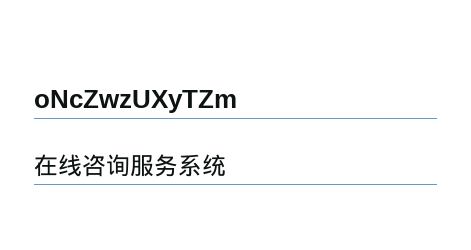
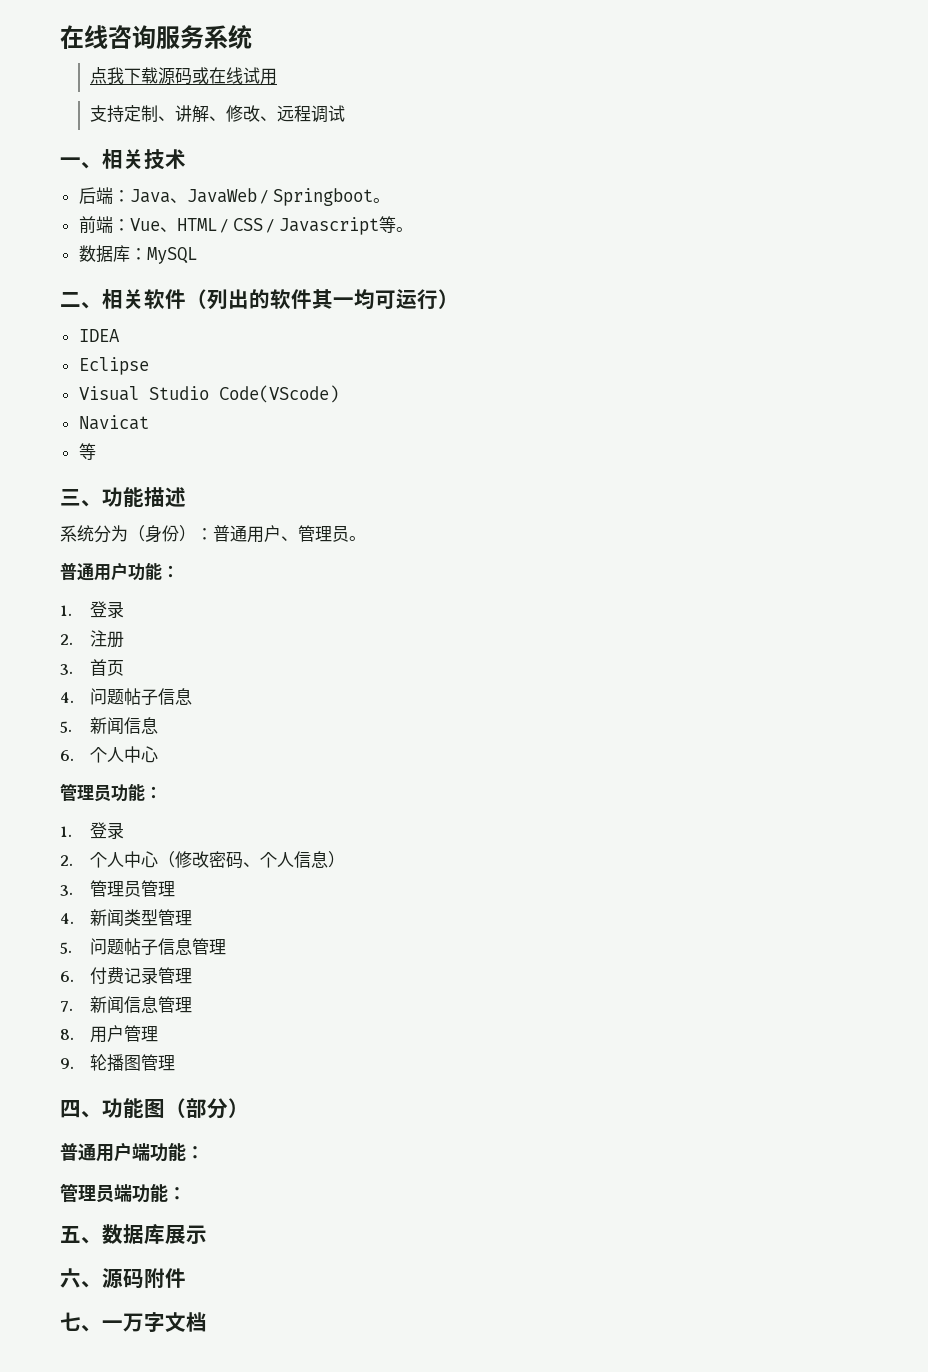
- oNcZwzUXyTZm
+ 点我下载源码或在线试用
+ 支持定制、讲解、修改、远程调试
+ 一、相关技术
+ 后端：Java、JavaWeb / Springboot。
+ 前端：Vue、HTML / CSS / Javascript等。
+ 数据库：MySQL
+ 二、相关软件（列出的软件其一均可运行）
+ IDEA
+ Eclipse
+ Visual Studio Code(VScode)
+ Navicat
+ 等
+ 三、功能描述
+ 系统分为（身份）：普通用户、管理员。
+ 普通用户功能：
+ 1.登录
+ 2.注册
+ 3.首页
+ 4.问题帖子信息
+ 5.新闻信息
+ 6.个人中心
+ 管理员功能：
+ 1.登录
+ 2.个人中心（修改密码、个人信息）
+ 3.管理员管理
+ 4.新闻类型管理
+ 5.问题帖子信息管理
+ 6.付费记录管理
+ 7.新闻信息管理
+ 8.用户管理
+ 9.轮播图管理
+ 四、功能图（部分）
+ 普通用户端功能：
+ 管理员端功能：
+ 五、数据库展示
+ 六、源码附件
+ 七、一万字文档

